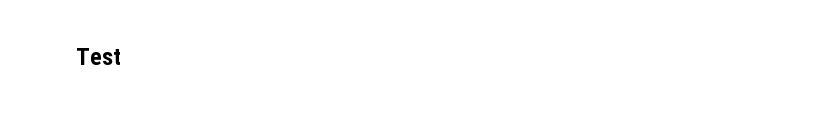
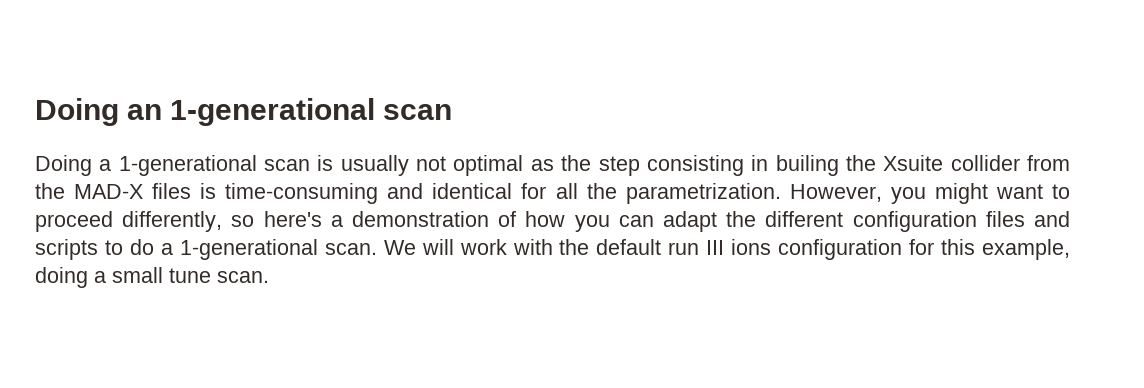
- Test
+ Doing an 1-generational scan
+ Doing a 1-generational scan is usually not optimal as the step consisting in builing the Xsuite collider from the MAD-X files is time-consuming and identical for all the parametrization. However, you might want to proceed differently, so here's a demonstration of how you can adapt the different configuration files and scripts to do a 1-generational scan. We will work with the default run III ions configuration for this example, doing a small tune scan.

